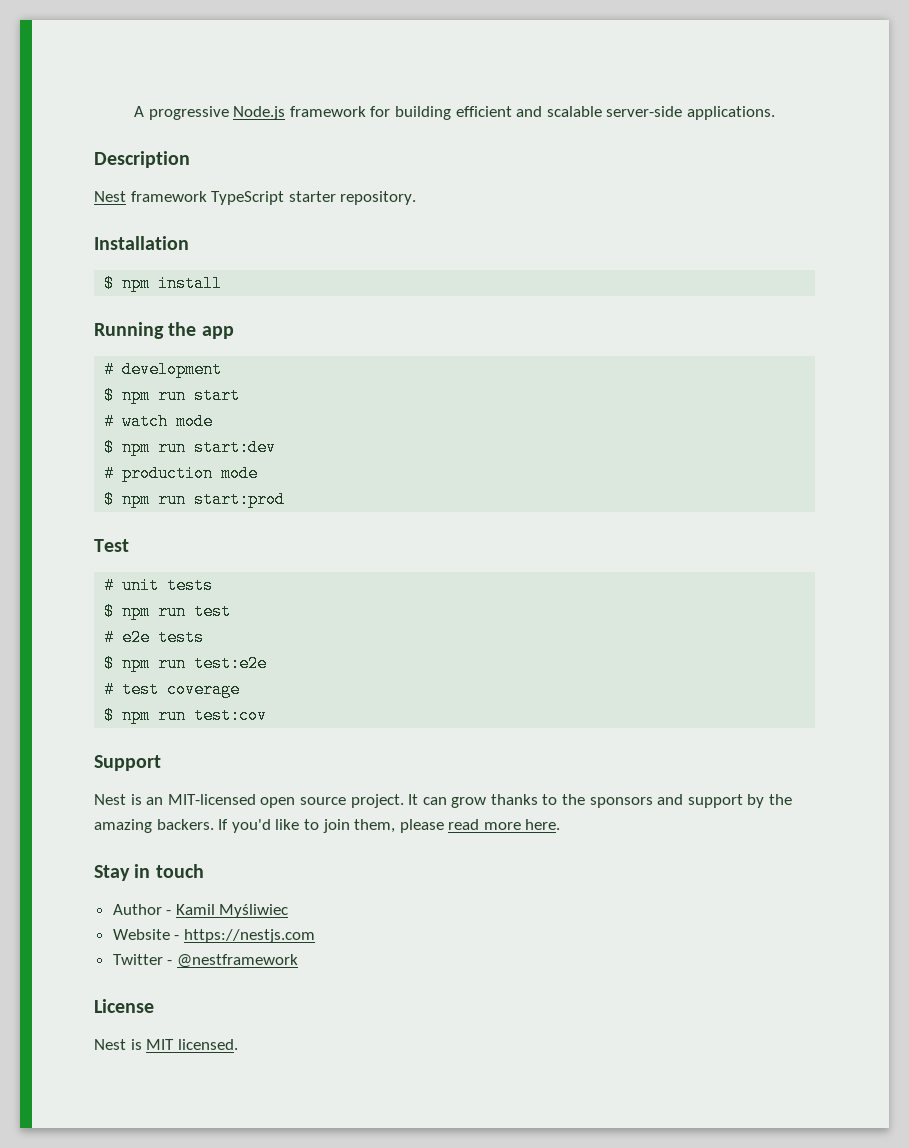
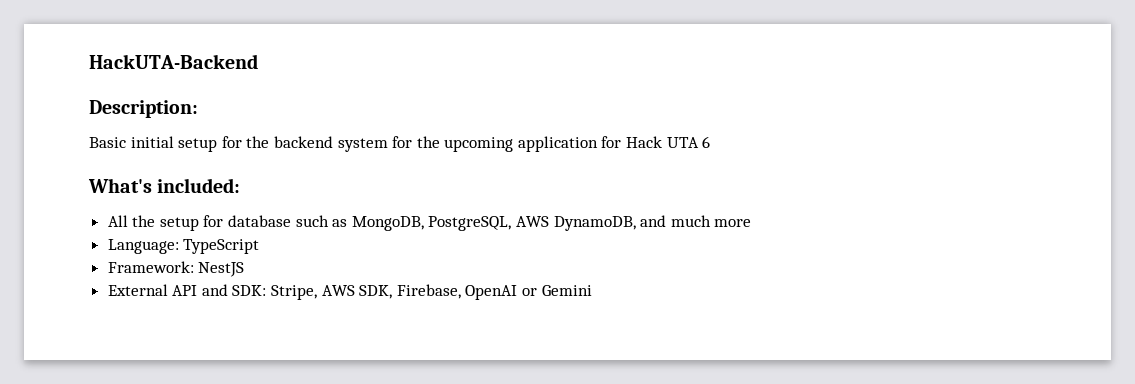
- A progressive Node.js framework for building efficient and scalable server-side applications.
- Description
- Nest framework TypeScript starter repository.
- Installation
- $ npm install
- Running the app
- # development
- $ npm run start
- # watch mode
- $ npm run start:dev
- # production mode
- $ npm run start:prod
- Test
- # unit tests
- $ npm run test
- # e2e tests
- $ npm run test:e2e
- # test coverage
- $ npm run test:cov
- Support
- Nest is an MIT-licensed open source project. It can grow thanks to the sponsors and support by the amazing backers. If you'd like to join them, please read more here.
- Stay in touch
- Author - Kamil Myśliwiec
- Website - https://nestjs.com
- Twitter - @nestframework
- License
- Nest is MIT licensed.
+ HackUTA-Backend
+ Description:
+ Basic initial setup for the backend system for the upcoming application for Hack UTA 6
+ What's included:
+ All the setup for database such as MongoDB, PostgreSQL, AWS DynamoDB, and much more
+ Language: TypeScript
+ Framework: NestJS
+ External API and SDK: Stripe, AWS SDK, Firebase, OpenAI or Gemini

